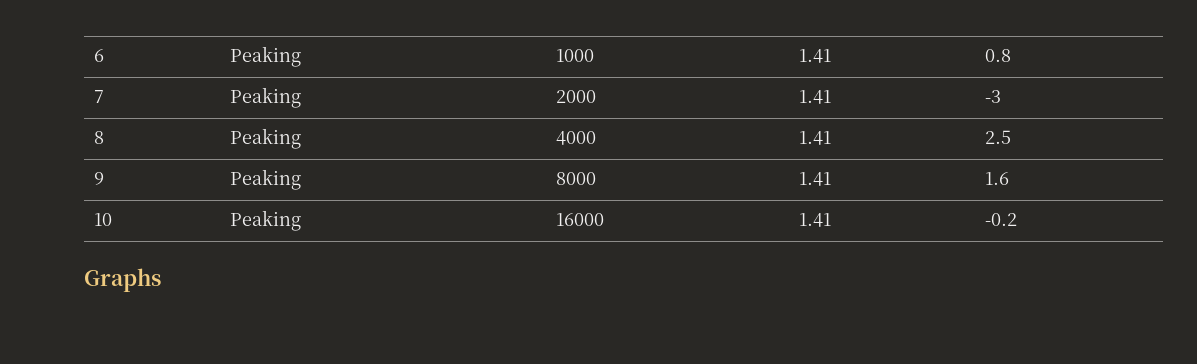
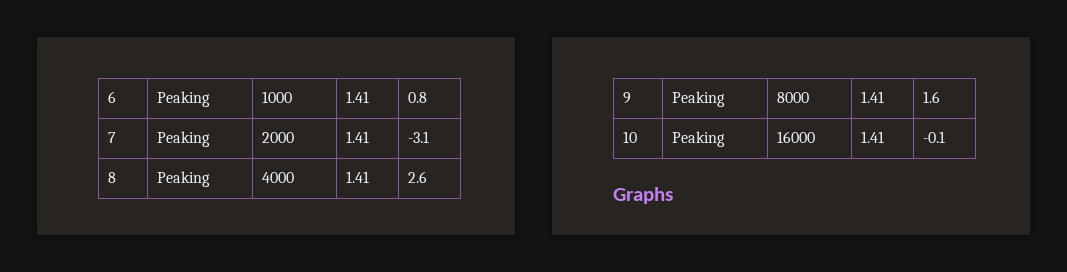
- 7 | Peaking | 2000 | 1.41 | -3
+ 7 | Peaking | 2000 | 1.41 | -3.1
- 8 | Peaking | 4000 | 1.41 | 2.5
+ 8 | Peaking | 4000 | 1.41 | 2.6
- 10 | Peaking | 16000 | 1.41 | -0.2
+ 10 | Peaking | 16000 | 1.41 | -0.1

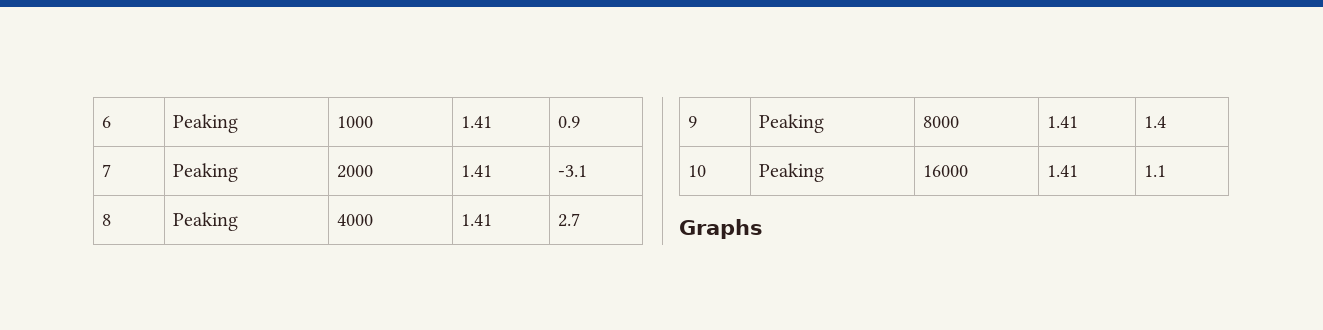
- 6 | Peaking | 1000 | 1.41 | 0.8
+ 6 | Peaking | 1000 | 1.41 | 0.9
- 8 | Peaking | 4000 | 1.41 | 2.6
+ 8 | Peaking | 4000 | 1.41 | 2.7
- 9 | Peaking | 8000 | 1.41 | 1.6
+ 9 | Peaking | 8000 | 1.41 | 1.4
- 10 | Peaking | 16000 | 1.41 | -0.1
+ 10 | Peaking | 16000 | 1.41 | 1.1

